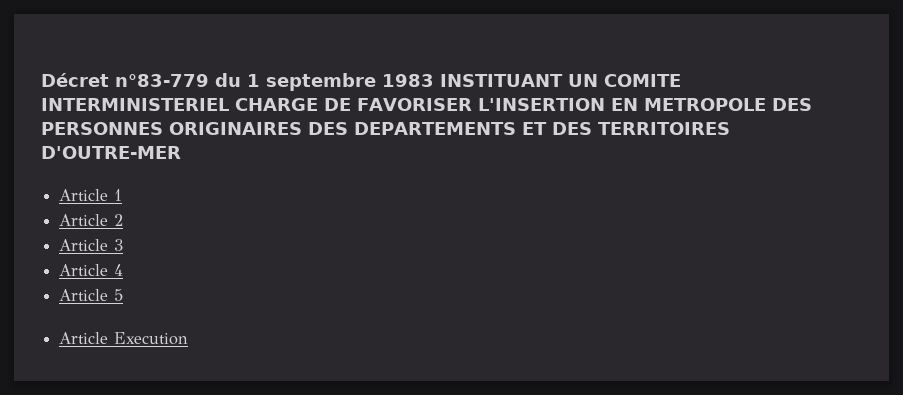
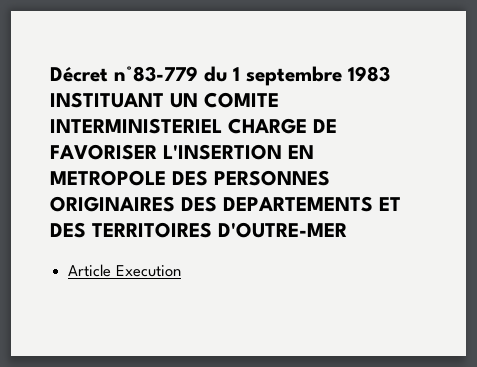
- Article 1
- Article 2
- Article 3
- Article 4
- Article 5

